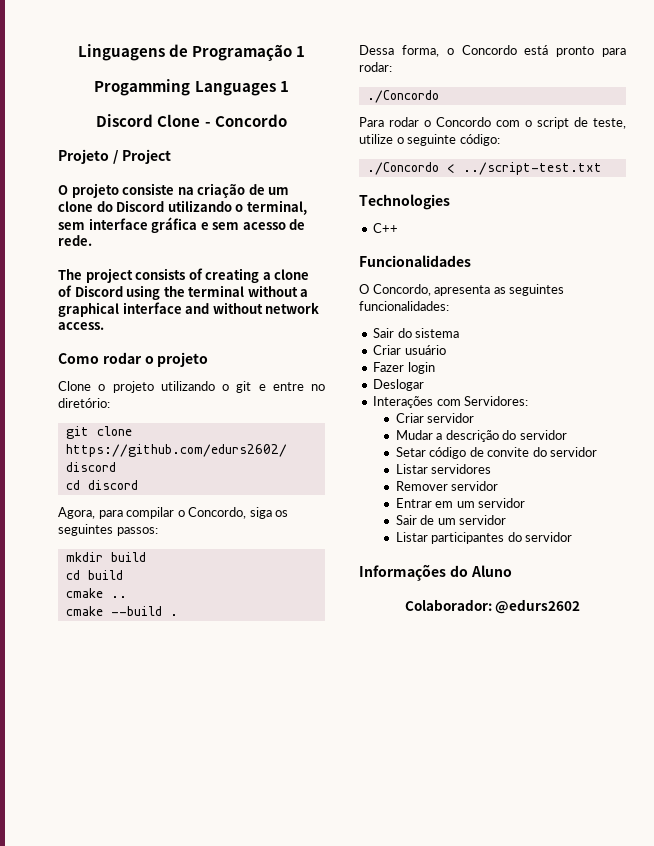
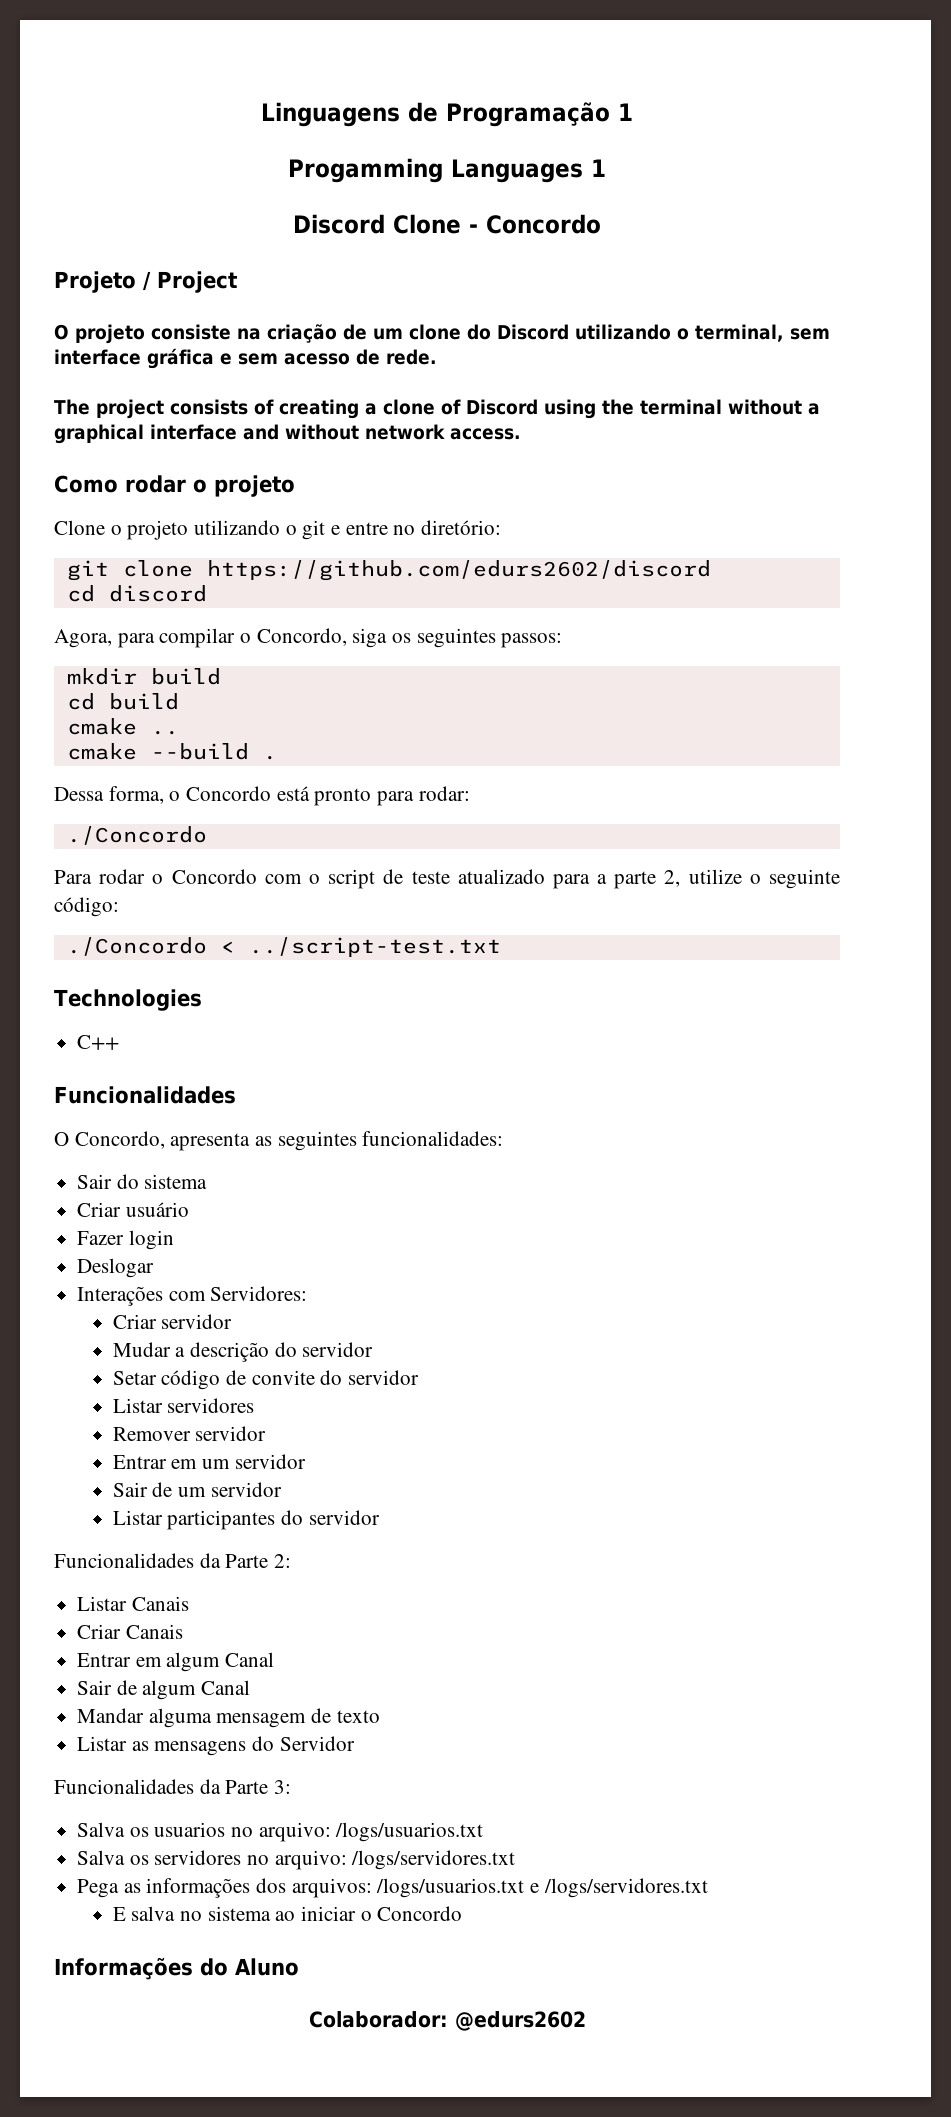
- Para rodar o Concordo com o script de teste, utilize o seguinte código:
+ Para rodar o Concordo com o script de teste atualizado para a parte 2, utilize o seguinte código:
+ Funcionalidades da Parte 2:
+ Listar Canais
+ Criar Canais
+ Entrar em algum Canal
+ Sair de algum Canal
+ Mandar alguma mensagem de texto
+ Listar as mensagens do Servidor
+ Funcionalidades da Parte 3:
+ Salva os usuarios no arquivo: /logs/usuarios.txt
+ Salva os servidores no arquivo: /logs/servidores.txt
+ Pega as informações dos arquivos: /logs/usuarios.txt e /logs/servidores.txt
+ E salva no sistema ao iniciar o Concordo

